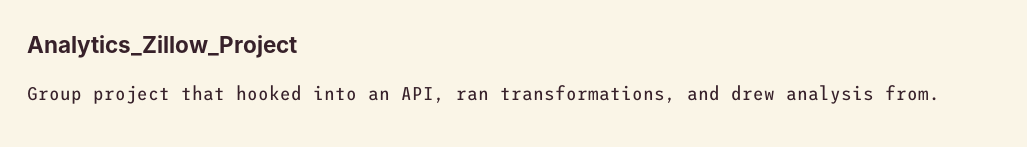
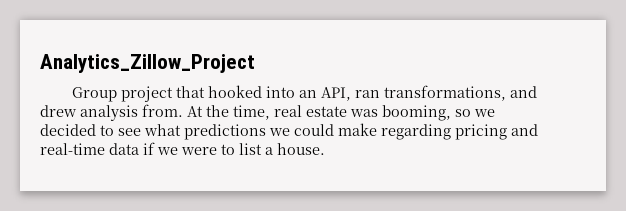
+ At the time, real estate was booming, so we decided to see what predictions we could make regarding pricing and real-time data if we were to list a house.

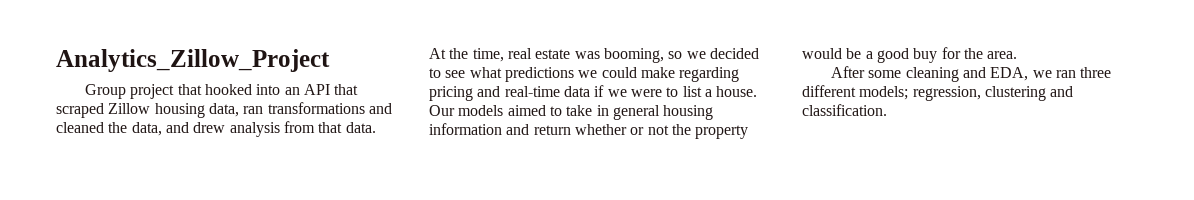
- Group project that hooked into an API, ran transformations, and drew analysis from.
+ Group project that hooked into an API that scraped Zillow housing data, ran transformations and cleaned the data, and drew analysis from that data.
+ Our models aimed to take in general housing information and return whether or not the property would be a good buy for the area.
+ After some cleaning and EDA, we ran three different models; regression, clustering and classification.

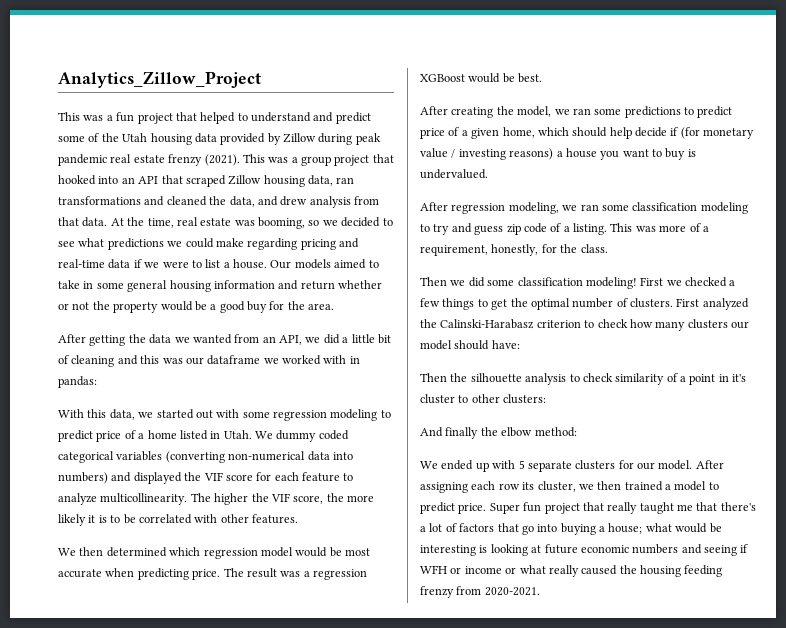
- Group project that hooked into an API that scraped Zillow housing data, ran transformations and cleaned the data, and drew analysis from that data.
+ This was a fun project that helped to understand and predict some of the Utah housing data provided by Zillow during peak pandemic real estate frenzy (2021). This was a group project that hooked into an API that scraped Zillow housing data, ran transformations and cleaned the data, and drew analysis from that data.
- Our models aimed to take in general housing information and return whether or not the property would be a good buy for the area.
+ Our models aimed to take in some general housing information and return whether or not the property would be a good buy for the area.
- After some cleaning and EDA, we ran three different models; regression, clustering and classification.
+ After getting the data we wanted from an API, we did a little bit of cleaning and this was our dataframe we worked with in pandas:
+ With this data, we started out with some regression modeling to predict price of a home listed in Utah. We dummy coded categorical variables (converting non-numerical data into numbers) and displayed the VIF score for each feature to analyze multicollinearity. The higher the VIF score, the more likely it is to be correlated with other features.
+ We then determined which regression model would be most accurate when predicting price. The result was a regression XGBoost would be best.
+ After creating the model, we ran some predictions to predict price of a given home, which should help decide if (for monetary value / investing reasons) a house you want to buy is undervalued.
+ After regression modeling, we ran some classification modeling to try and guess zip code of a listing. This was more of a requirement, honestly, for the class.
+ Then we did some classification modeling! First we checked a few things to get the optimal number of clusters. First analyzed the Calinski-Harabasz criterion to check how many clusters our model should have:
+ Then the silhouette analysis to check similarity of a point in it's cluster to other clusters:
+ And finally the elbow method:
+ We ended up with 5 separate clusters for our model. After assigning each row its cluster, we then trained a model to predict price. Super fun project that really taught me that there's a lot of factors that go into buying a house; what would be interesting is looking at future economic numbers and seeing if WFH or income or what really caused the housing feeding frenzy from 2020-2021.

